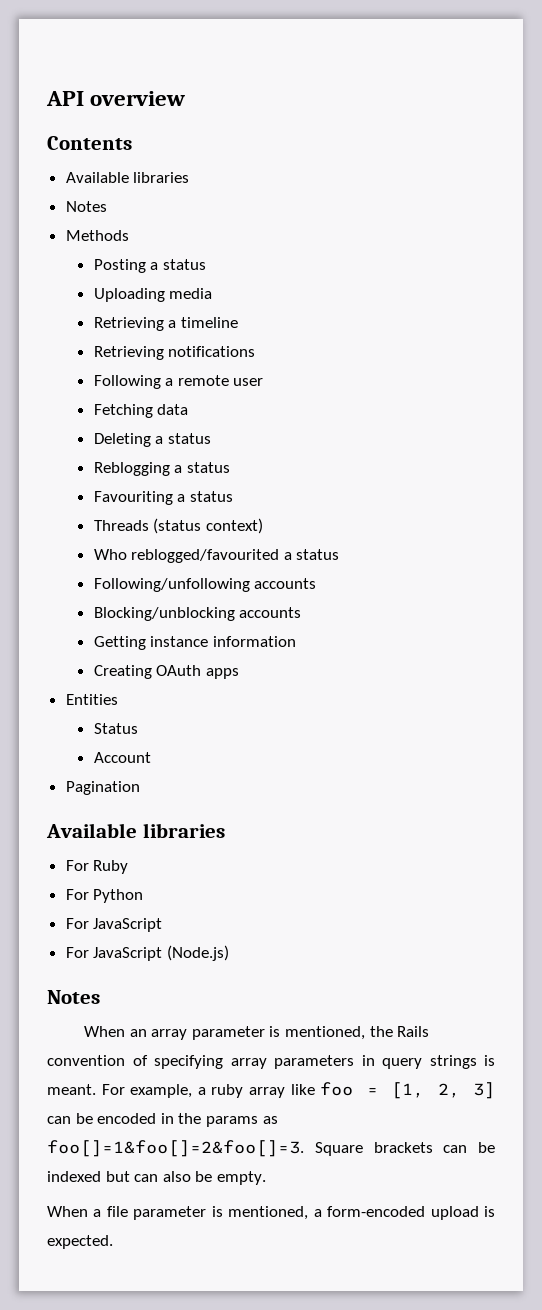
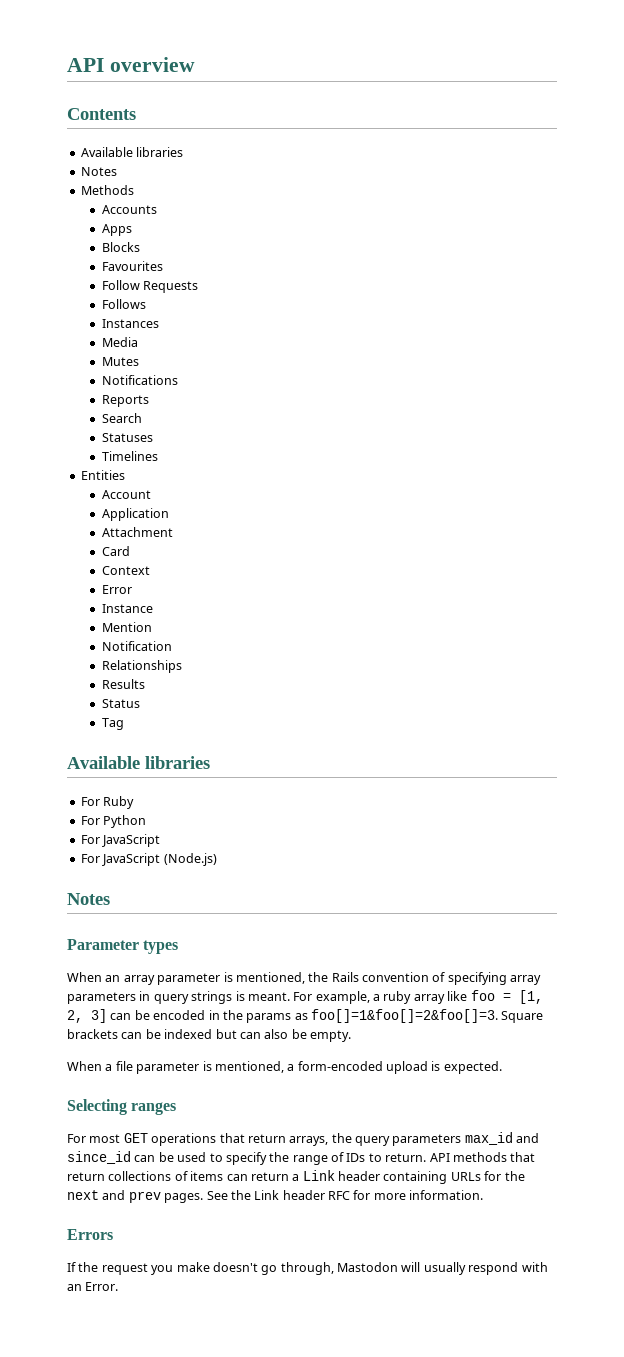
- Posting a status
- Uploading media
- Retrieving a timeline
- Retrieving notifications
- Following a remote user
- Fetching data
- Deleting a status
- Reblogging a status
- Favouriting a status
- Threads (status context)
- Who reblogged/favourited a status
- Following/unfollowing accounts
- Blocking/unblocking accounts
- Getting instance information
- Creating OAuth apps
+ Accounts
+ Apps
+ Blocks
+ Favourites
+ Follow Requests
+ Follows
+ Instances
+ Media
+ Mutes
+ Notifications
+ Reports
+ Search
+ Statuses
+ Timelines
  Entities
+ Account
+ Application
+ Attachment
+ Card
+ Context
+ Error
+ Instance
+ Mention
+ Notification
+ Relationships
+ Results
- Account
- Pagination
+ Tag
+ Parameter types
+ Selecting ranges
+ For most GET operations that return arrays, the query parameters max_id and since_id can be used to specify the range of IDs to return. API methods that return collections of items can return a Link header containing URLs for the next and prev pages. See the Link header RFC for more information.
+ Errors
+ If the request you make doesn't go through, Mastodon will usually respond with an Error.

